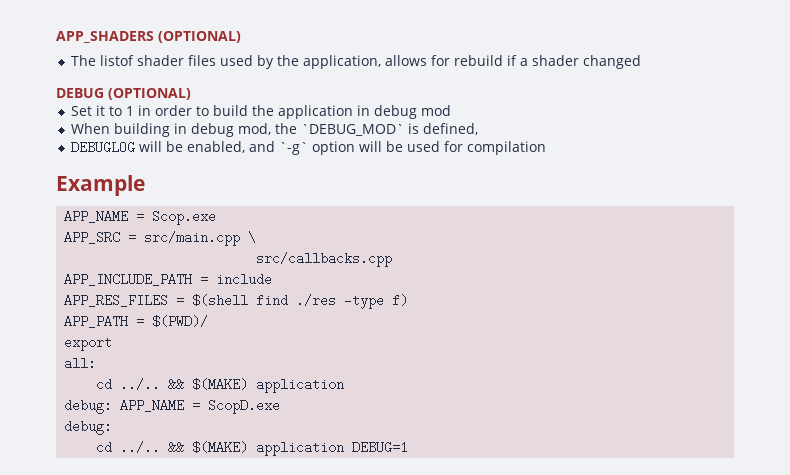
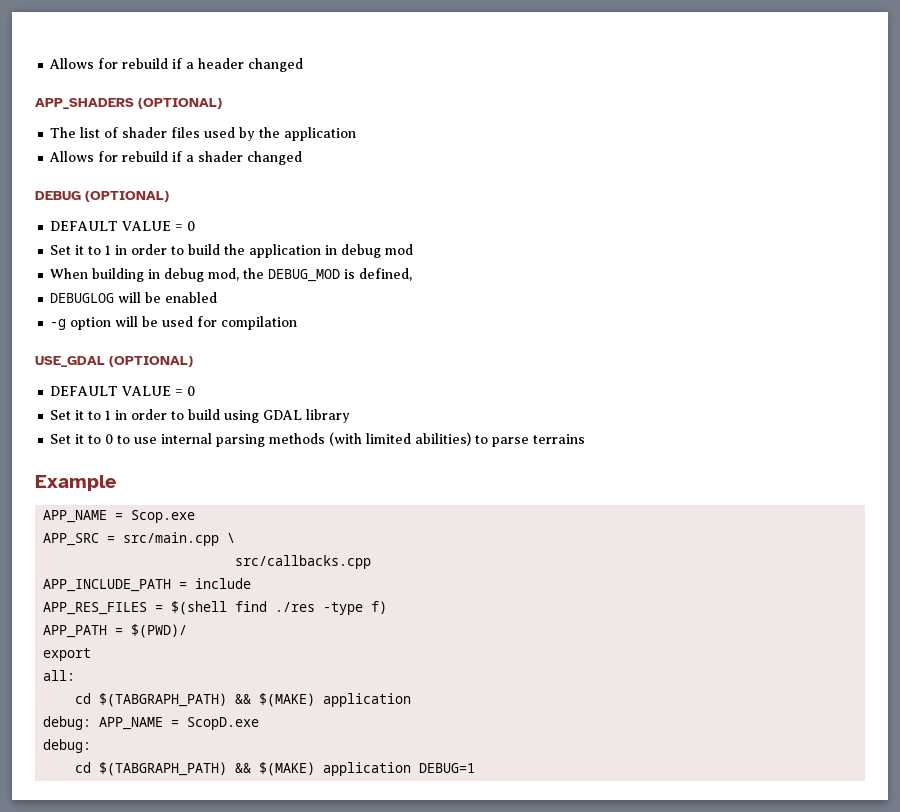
+ Allows for rebuild if a header changed
- The listof shader files used by the application, allows for rebuild if a shader changed
+ The list of shader files used by the application
+ Allows for rebuild if a shader changed
  DEBUG (OPTIONAL)
+ DEFAULT VALUE = 0
- When building in debug mod, the `DEBUG_MOD` is defined,
+ When building in debug mod, the DEBUG_MOD is defined,
- DEBUGLOG will be enabled, and `-g` option will be used for compilation
+ DEBUGLOG will be enabled
+ -g option will be used for compilation
+ USE_GDAL (OPTIONAL)
+ DEFAULT VALUE = 0
+ Set it to 1 in order to build using GDAL library
+ Set it to 0 to use internal parsing methods (with limited abilities) to parse terrains
  all:
- cd ../.. && $(MAKE) application
+ cd $(TABGRAPH_PATH) && $(MAKE) application
- cd ../.. && $(MAKE) application DEBUG=1
+ cd $(TABGRAPH_PATH) && $(MAKE) application DEBUG=1

